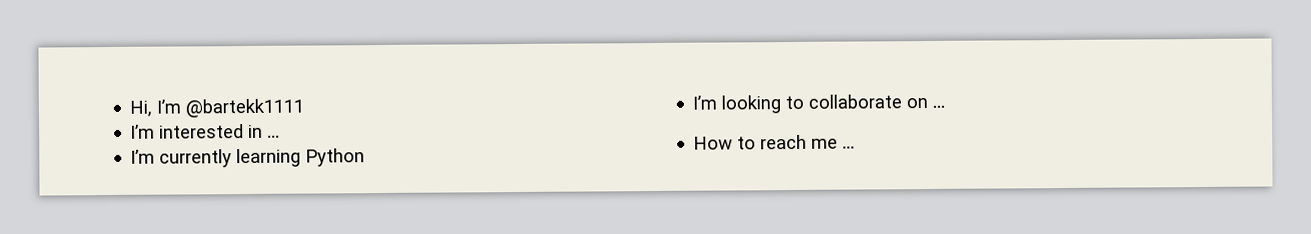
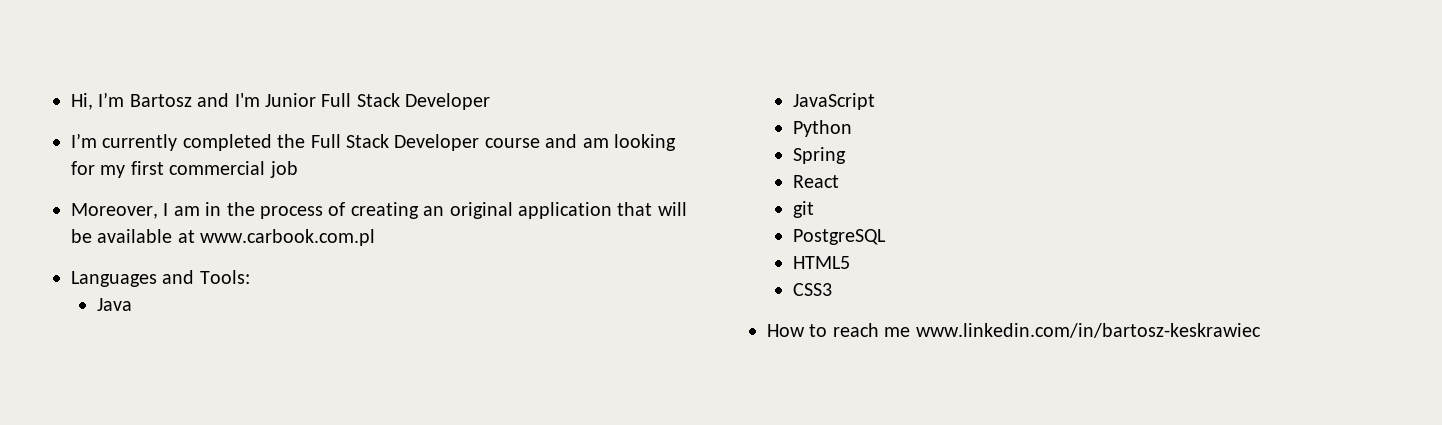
- Hi, I’m @bartekk1111
- I’m interested in ...
- I’m currently learning Python
- I’m looking to collaborate on ...
+ Hi, I’m Bartosz and I'm Junior Full Stack Developer
+ I’m currently completed the Full Stack Developer course and am looking for my first commercial job
+ Moreover, I am in the process of creating an original application that will be available at www.carbook.com.pl
+ Languages and Tools:
+ Java
+ JavaScript
+ Python
+ Spring
+ React
+ git
+ PostgreSQL
+ HTML5
+ CSS3
- How to reach me ...
+ How to reach me www.linkedin.com/in/bartosz-keskrawiec

